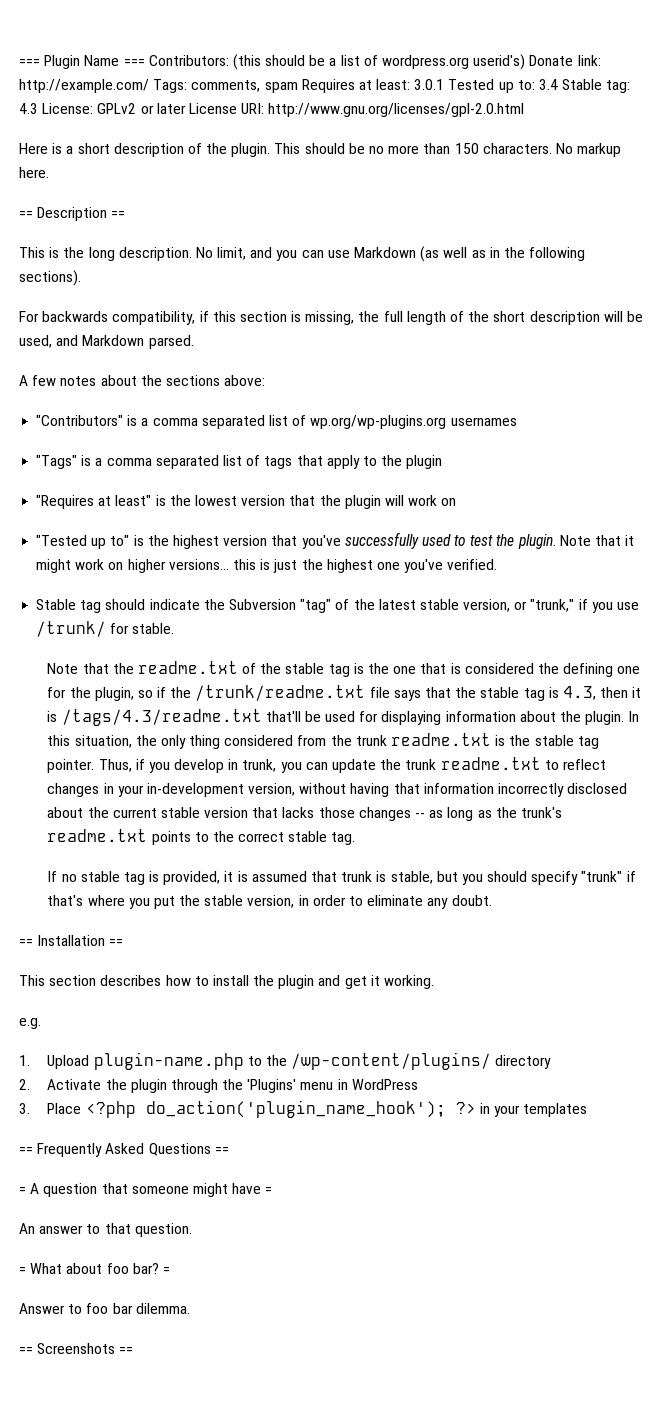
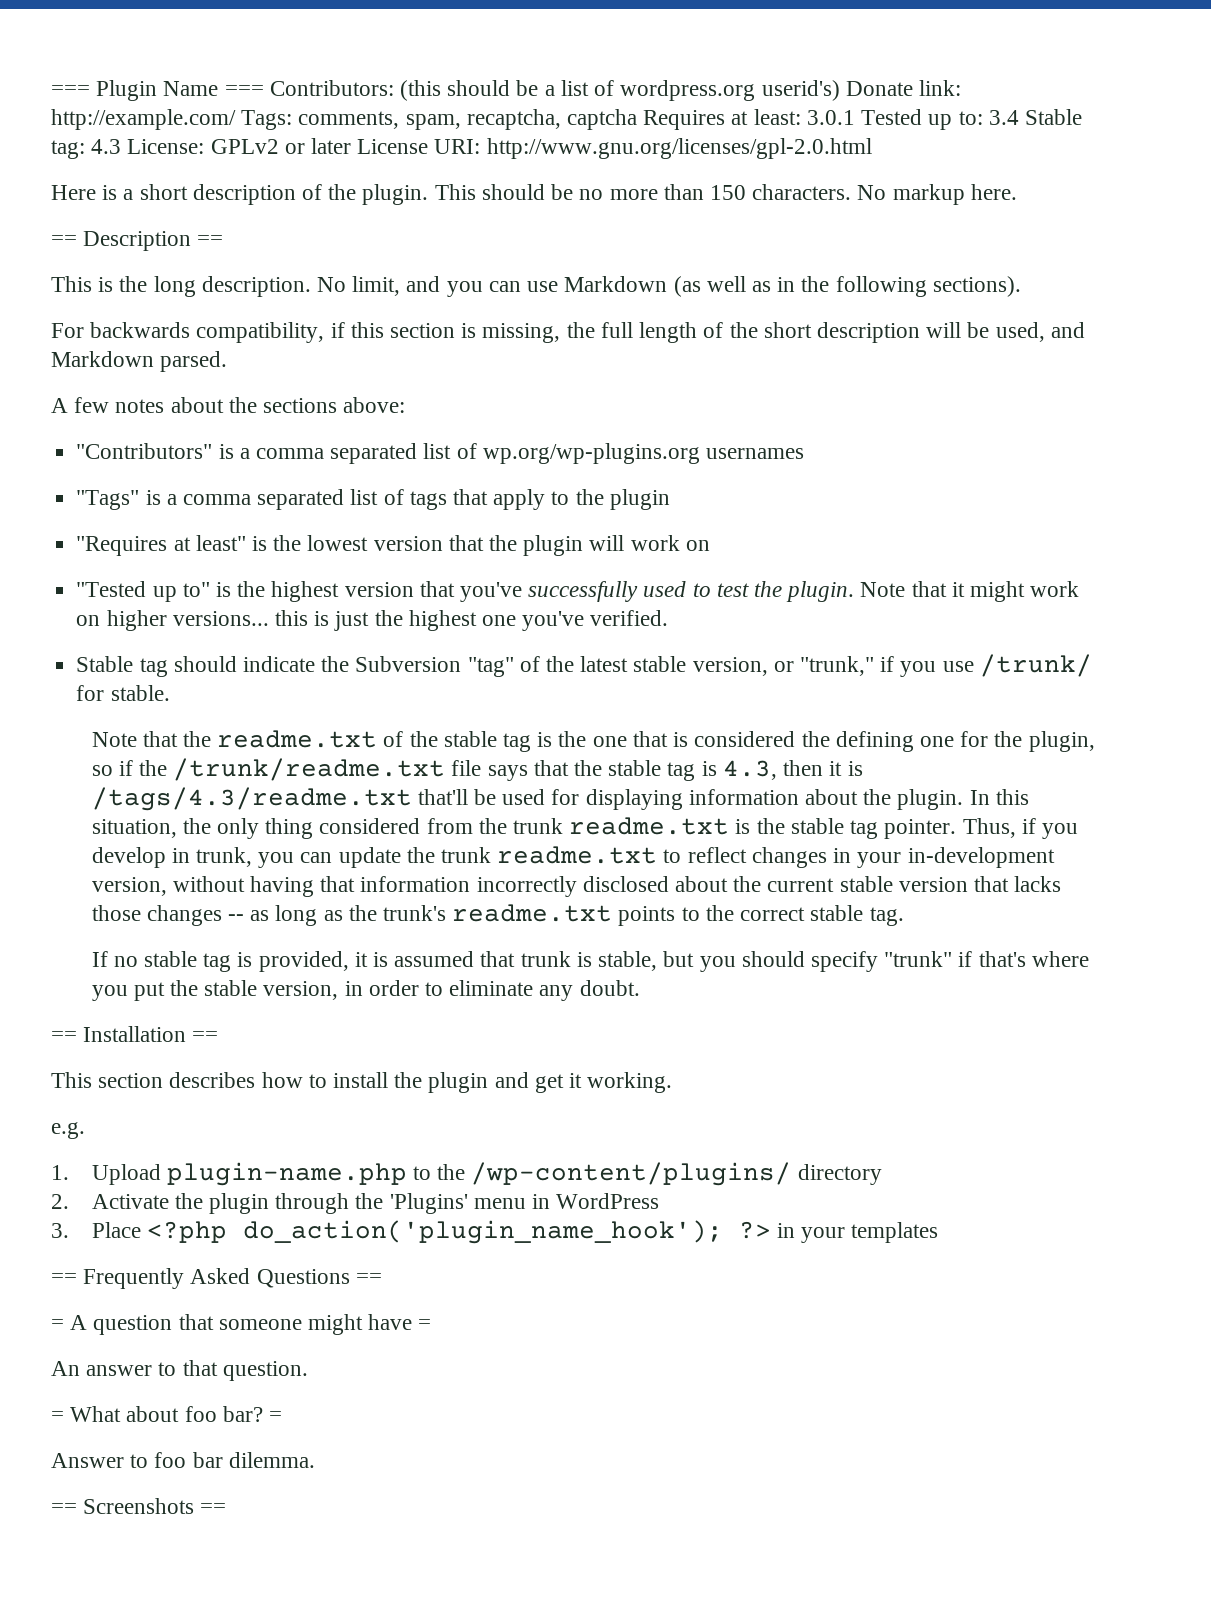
- === Plugin Name === Contributors: (this should be a list of wordpress.org userid's) Donate link: http://example.com/ Tags: comments, spam Requires at least: 3.0.1 Tested up to: 3.4 Stable tag: 4.3 License: GPLv2 or later License URI: http://www.gnu.org/licenses/gpl-2.0.html
+ === Plugin Name === Contributors: (this should be a list of wordpress.org userid's) Donate link: http://example.com/ Tags: comments, spam, recaptcha, captcha Requires at least: 3.0.1 Tested up to: 3.4 Stable tag: 4.3 License: GPLv2 or later License URI: http://www.gnu.org/licenses/gpl-2.0.html

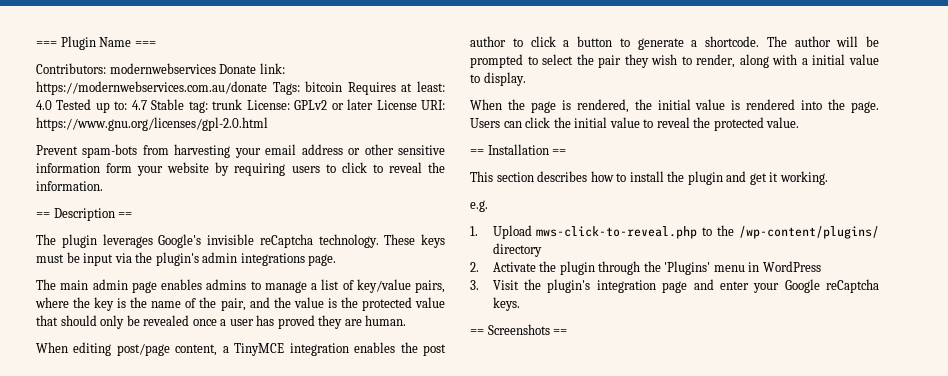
- === Plugin Name === Contributors: (this should be a list of wordpress.org userid's) Donate link: http://example.com/ Tags: comments, spam, recaptcha, captcha Requires at least: 3.0.1 Tested up to: 3.4 Stable tag: 4.3 License: GPLv2 or later License URI: http://www.gnu.org/licenses/gpl-2.0.html
- Here is a short description of the plugin. This should be no more than 150 characters. No markup here.
+ === Plugin Name ===
+ Contributors: modernwebservices Donate link: https://modernwebservices.com.au/donate Tags: bitcoin Requires at least: 4.0 Tested up to: 4.7 Stable tag: trunk License: GPLv2 or later License URI: https://www.gnu.org/licenses/gpl-2.0.html
+ Prevent spam-bots from harvesting your email address or other sensitive information form your website by requiring users to click to reveal the information.
  == Description ==
- This is the long description. No limit, and you can use Markdown (as well as in the following sections).
- For backwards compatibility, if this section is missing, the full length of the short description will be used, and Markdown parsed.
- A few notes about the sections above:
- "Contributors" is a comma separated list of wp.org/wp-plugins.org usernames
- "Tags" is a comma separated list of tags that apply to the plugin
- "Requires at least" is the lowest version that the plugin will work on
- "Tested up to" is the highest version that you've successfully used to test the plugin. Note that it might work on higher versions... this is just the highest one you've verified.
- Stable tag should indicate the Subversion "tag" of the latest stable version, or "trunk," if you use /trunk/ for stable.
- Note that the readme.txt of the stable tag is the one that is considered the defining one for the plugin, so if the /trunk/readme.txt file says that the stable tag is 4.3, then it is /tags/4.3/readme.txt that'll be used for displaying information about the plugin. In this situation, the only thing considered from the trunk readme.txt is the stable tag pointer. Thus, if you develop in trunk, you can update the trunk readme.txt to reflect changes in your in-development version, without having that information incorrectly disclosed about the current stable version that lacks those changes -- as long as the trunk's readme.txt points to the correct stable tag.
- If no stable tag is provided, it is assumed that trunk is stable, but you should specify "trunk" if that's where you put the stable version, in order to eliminate any doubt.
+ The plugin leverages Google's invisible reCaptcha technology. These keys must be input via the plugin's admin integrations page.
+ The main admin page enables admins to manage a list of key/value pairs, where the key is the name of the pair, and the value is the protected value that should only be revealed once a user has proved they are human.
+ When editing post/page content, a TinyMCE integration enables the post author to click a button to generate a shortcode. The author will be prompted to select the pair they wish to render, along with a initial value to display.
+ When the page is rendered, the initial value is rendered into the page. Users can click the initial value to reveal the protected value.
- 1. Upload plugin-name.php to the /wp-content/plugins/ directory
+ 1. Upload mws-click-to-reveal.php to the /wp-content/plugins/ directory
- 3. Place <?php do_action('plugin_name_hook'); ?> in your templates
- == Frequently Asked Questions ==
- = A question that someone might have =
- An answer to that question.
- = What about foo bar? =
- Answer to foo bar dilemma.
+ 3. Visit the plugin's integration page and enter your Google reCaptcha keys.

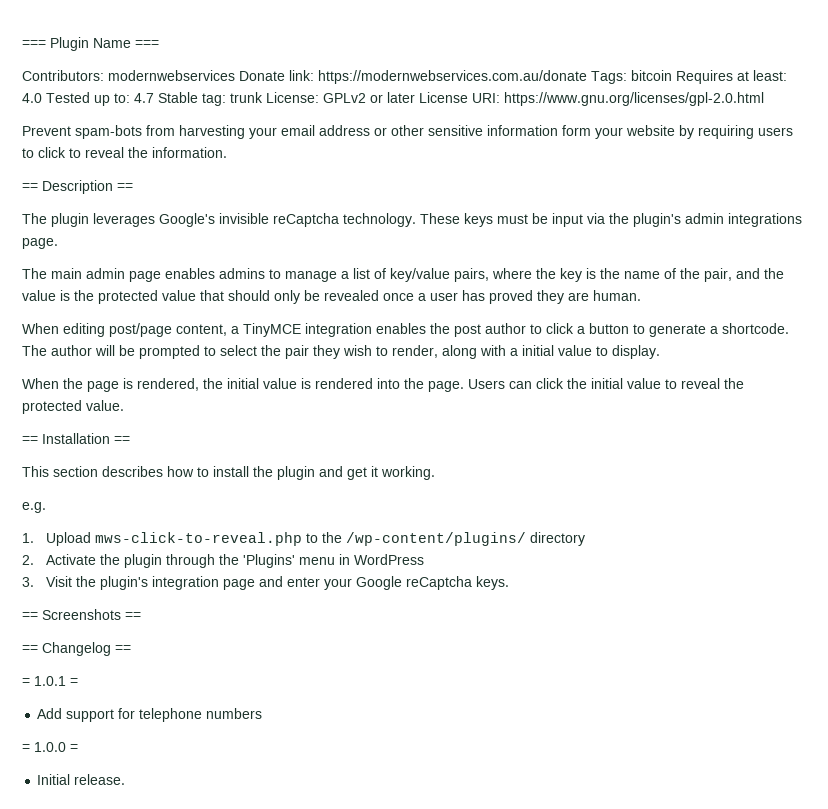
+ == Changelog ==
+ = 1.0.1 =
+ Add support for telephone numbers
+ = 1.0.0 =
+ Initial release.

